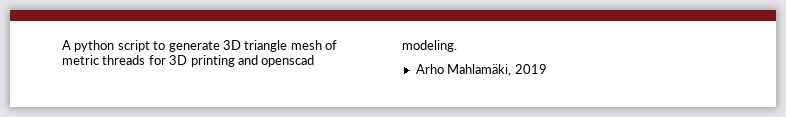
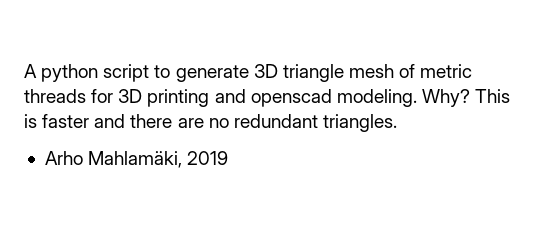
+ Why? This is faster and there are no redundant triangles.

